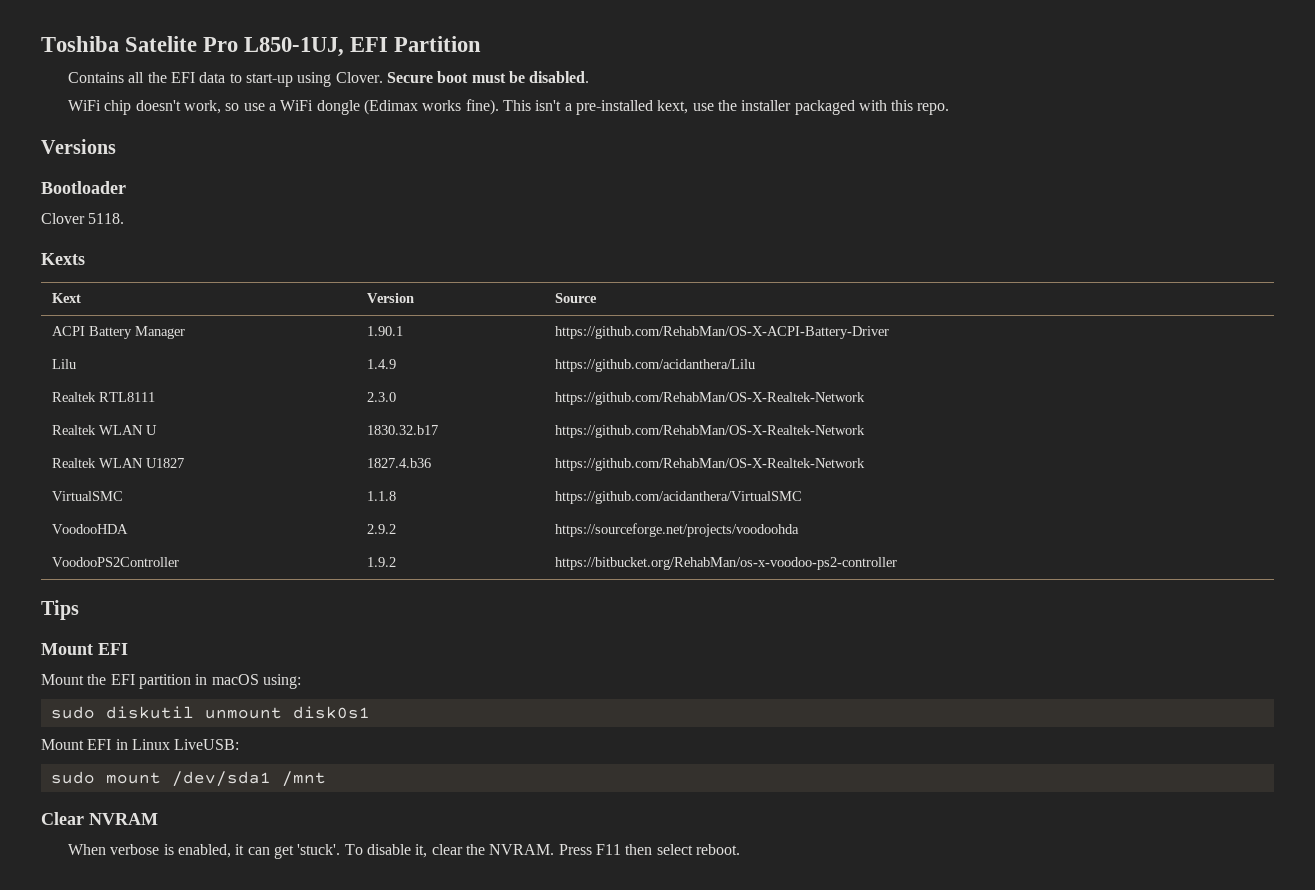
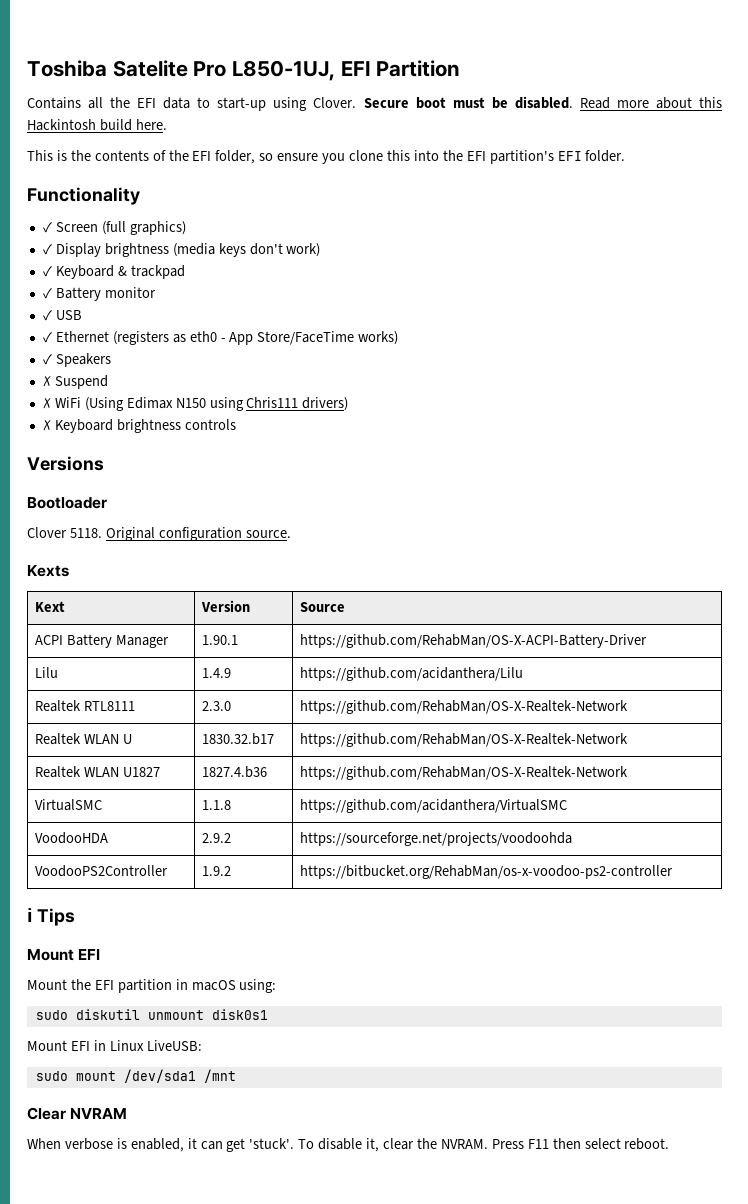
- Secure boot must be disabled.
- WiFi chip doesn't work, so use a WiFi dongle (Edimax works fine). This isn't a pre-installed kext, use the installer packaged with this repo.
+ Secure boot must be disabled. Read more about this Hackintosh build here.
+ This is the contents of the EFI folder, so ensure you clone this into the EFI partition's EFI folder.
+ Functionality
+ ✓ Screen (full graphics)
+ ✓ Display brightness (media keys don't work)
+ ✓ Keyboard & trackpad
+ ✓ Battery monitor
+ ✓ USB
+ ✓ Ethernet (registers as eth0 - App Store/FaceTime works)
+ ✓ Speakers
+ ✗ Suspend
+ ✗ WiFi (Using Edimax N150 using Chris111 drivers)
+ ✗ Keyboard brightness controls
+ Original configuration source.
- Tips
+ ℹ Tips

